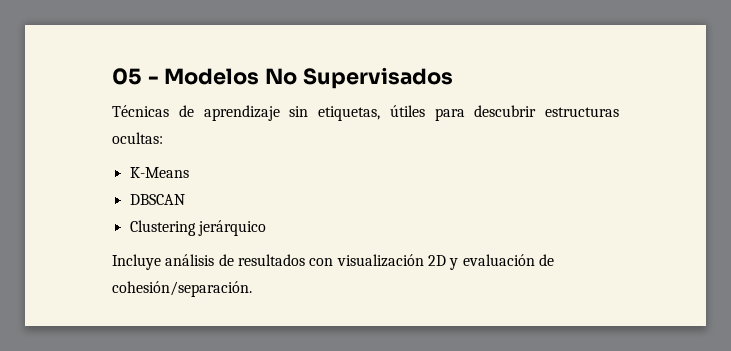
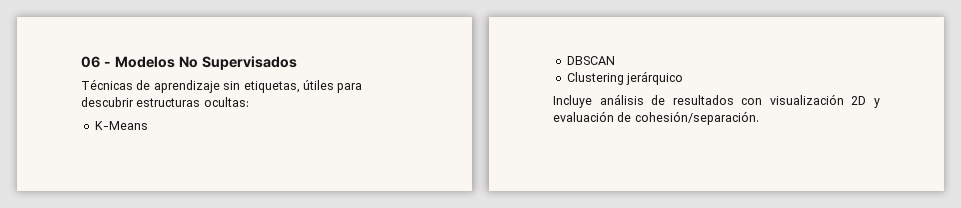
- 05 - Modelos No Supervisados
+ 06 - Modelos No Supervisados

